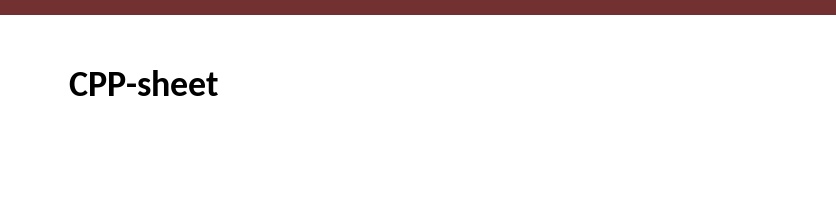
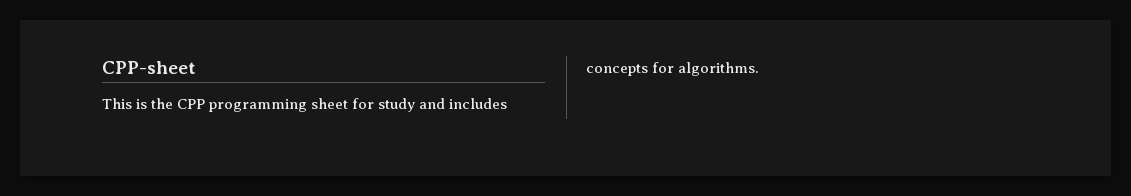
+ This is the CPP programming sheet for study and includes concepts for algorithms.

